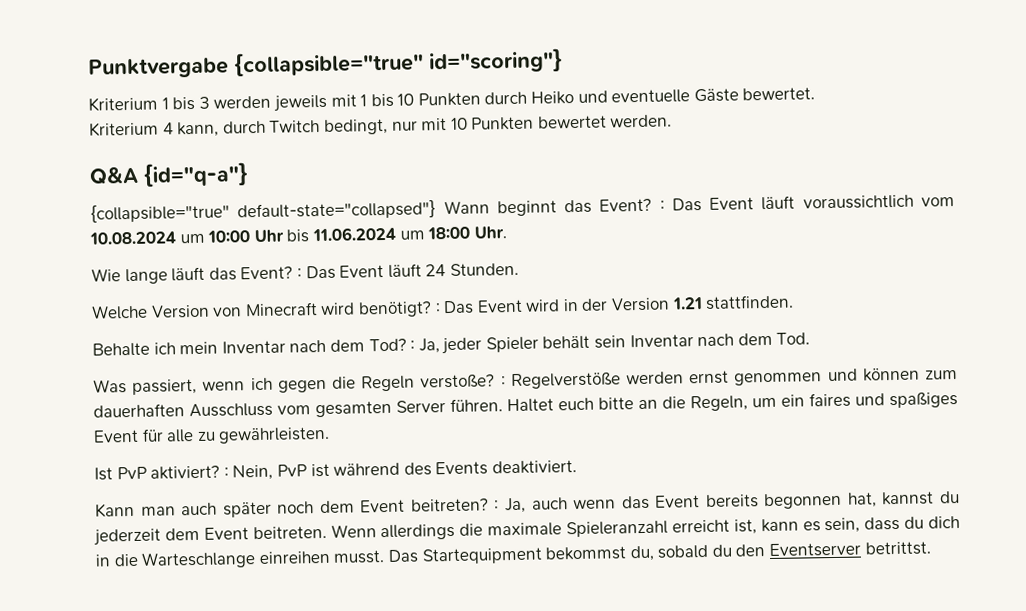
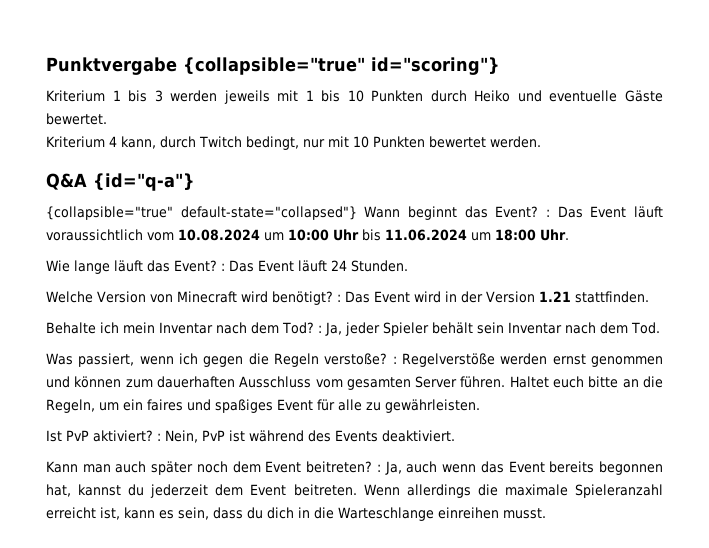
- Das Startequipment bekommst du, sobald du den Eventserver betrittst.

